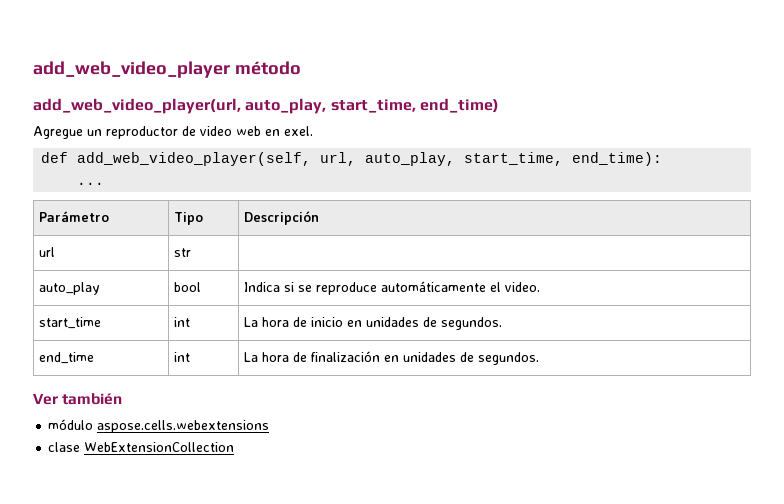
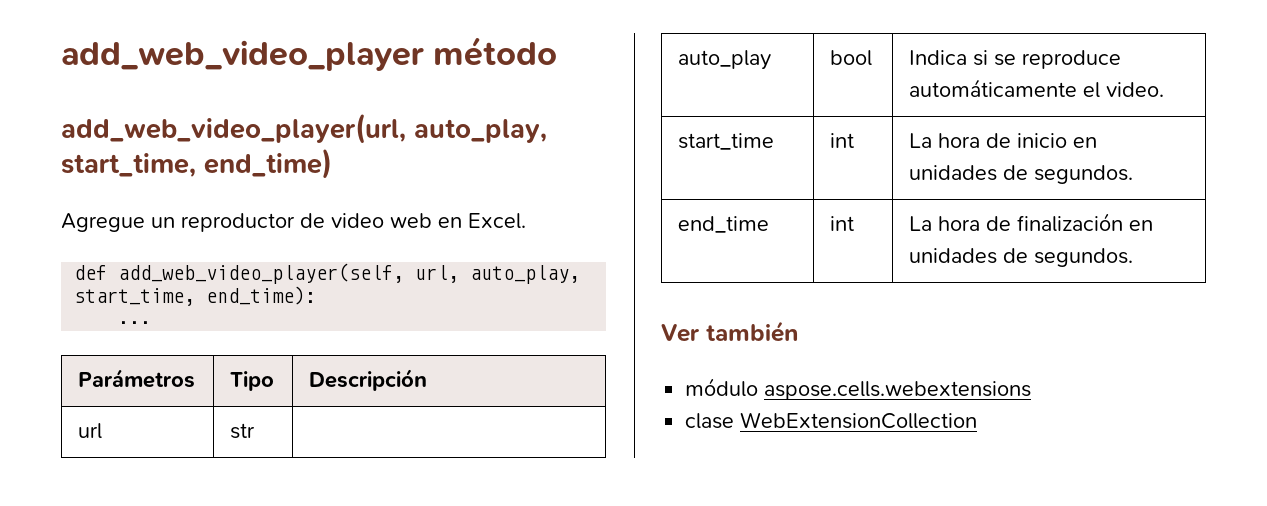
- Agregue un reproductor de video web en exel.
+ Agregue un reproductor de video web en Excel.
- Parámetro | Tipo | Descripción
+ Parámetros | Tipo | Descripción

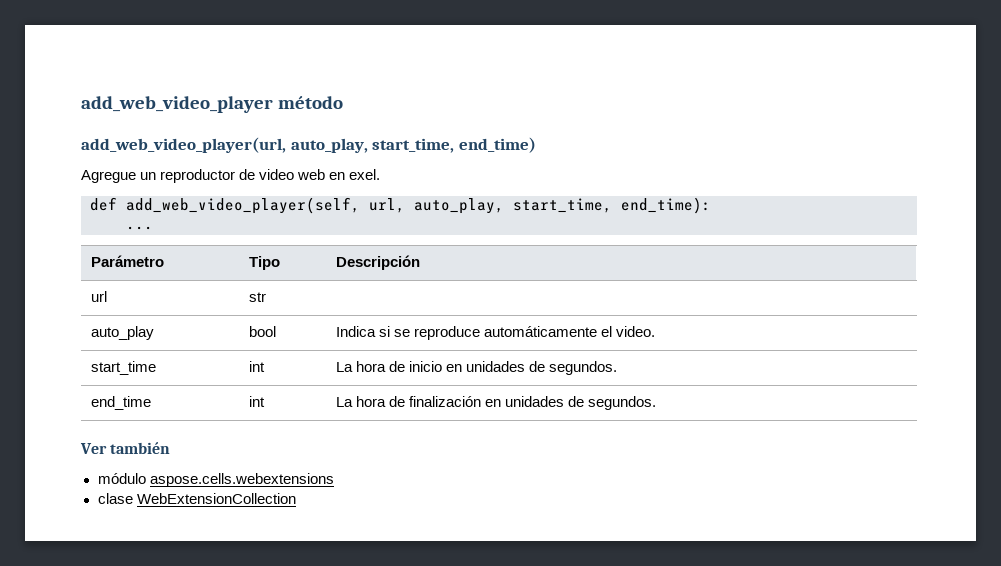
- Agregue un reproductor de video web en Excel.
+ Agregue un reproductor de video web en exel.
- Parámetros | Tipo | Descripción
+ Parámetro | Tipo | Descripción

